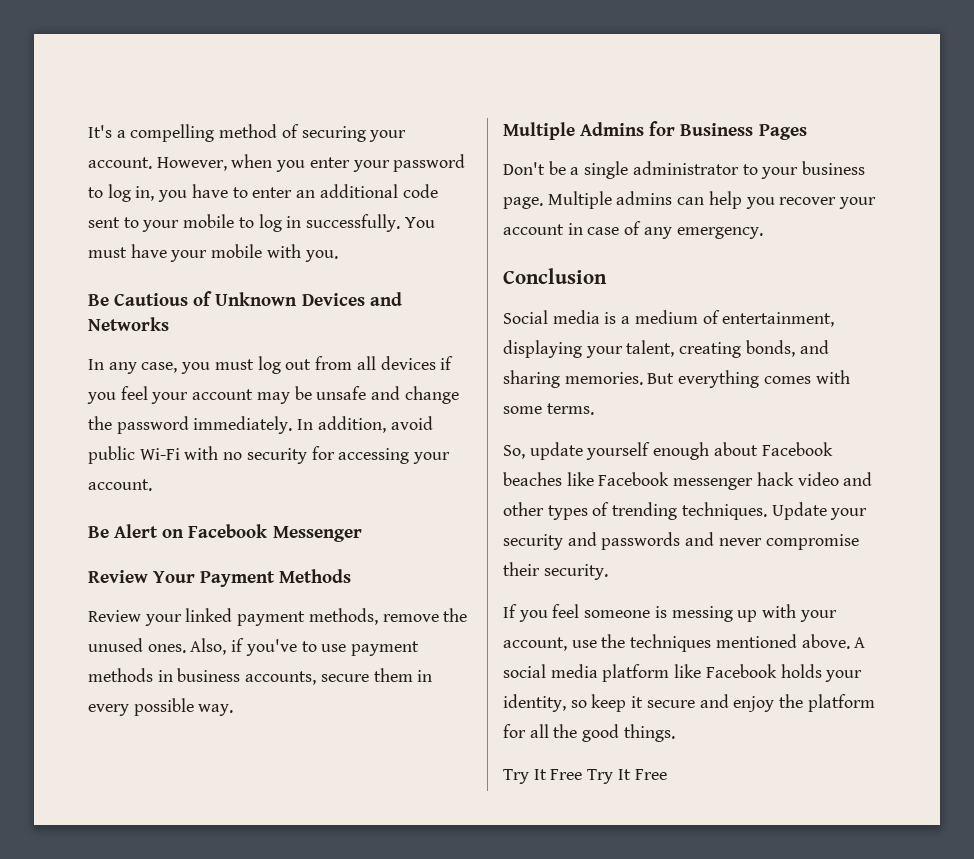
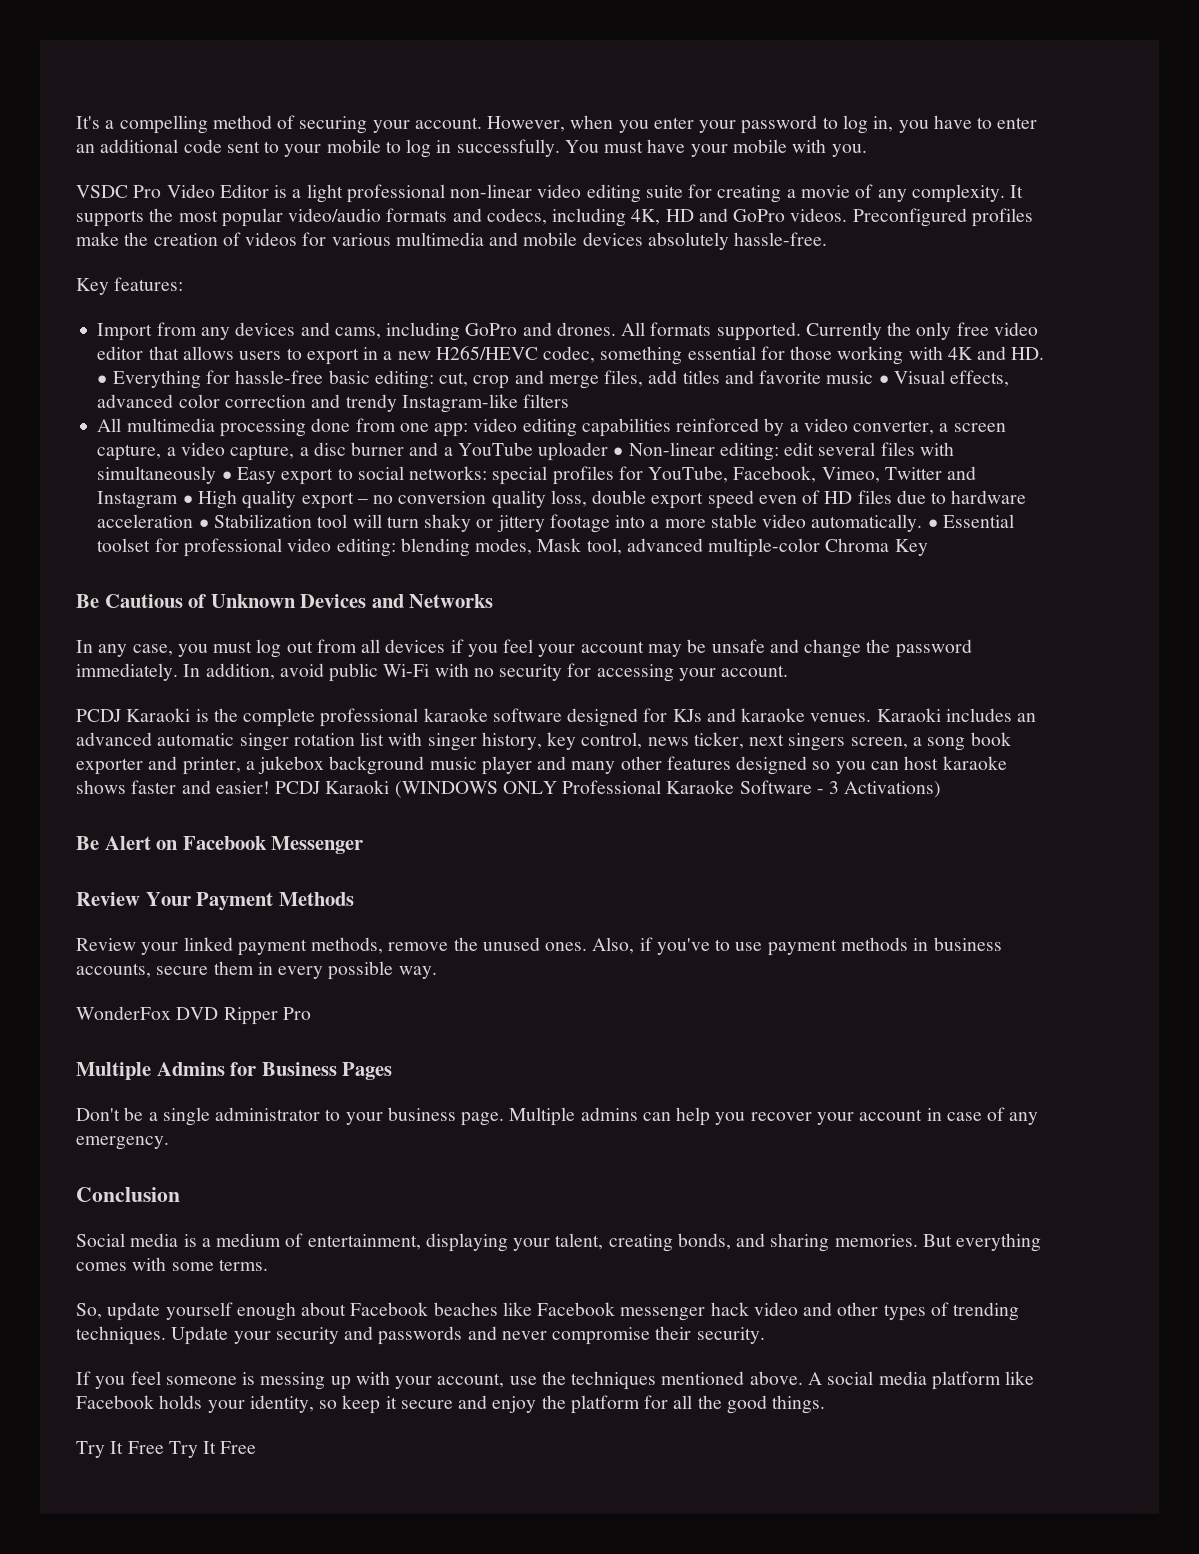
+ VSDC Pro Video Editor is a light professional non-linear video editing suite for creating a movie of any complexity. It supports the most popular video/audio formats and codecs, including 4K, HD and GoPro videos. Preconfigured profiles make the creation of videos for various multimedia and mobile devices absolutely hassle-free.
+ Key features:
+ Import from any devices and cams, including GoPro and drones. All formats supported. Сurrently the only free video editor that allows users to export in a new H265/HEVC codec, something essential for those working with 4K and HD. • Everything for hassle-free basic editing: cut, crop and merge files, add titles and favorite music • Visual effects, advanced color correction and trendy Instagram-like filters
+ All multimedia processing done from one app: video editing capabilities reinforced by a video converter, a screen capture, a video capture, a disc burner and a YouTube uploader • Non-linear editing: edit several files with simultaneously • Easy export to social networks: special profiles for YouTube, Facebook, Vimeo, Twitter and Instagram • High quality export – no conversion quality loss, double export speed even of HD files due to hardware acceleration • Stabilization tool will turn shaky or jittery footage into a more stable video automatically. • Essential toolset for professional video editing: blending modes, Mask tool, advanced multiple-color Chroma Key
+ PCDJ Karaoki is the complete professional karaoke software designed for KJs and karaoke venues. Karaoki includes an advanced automatic singer rotation list with singer history, key control, news ticker, next singers screen, a song book exporter and printer, a jukebox background music player and many other features designed so you can host karaoke shows faster and easier! PCDJ Karaoki (WINDOWS ONLY Professional Karaoke Software - 3 Activations)
+ WonderFox DVD Ripper Pro

